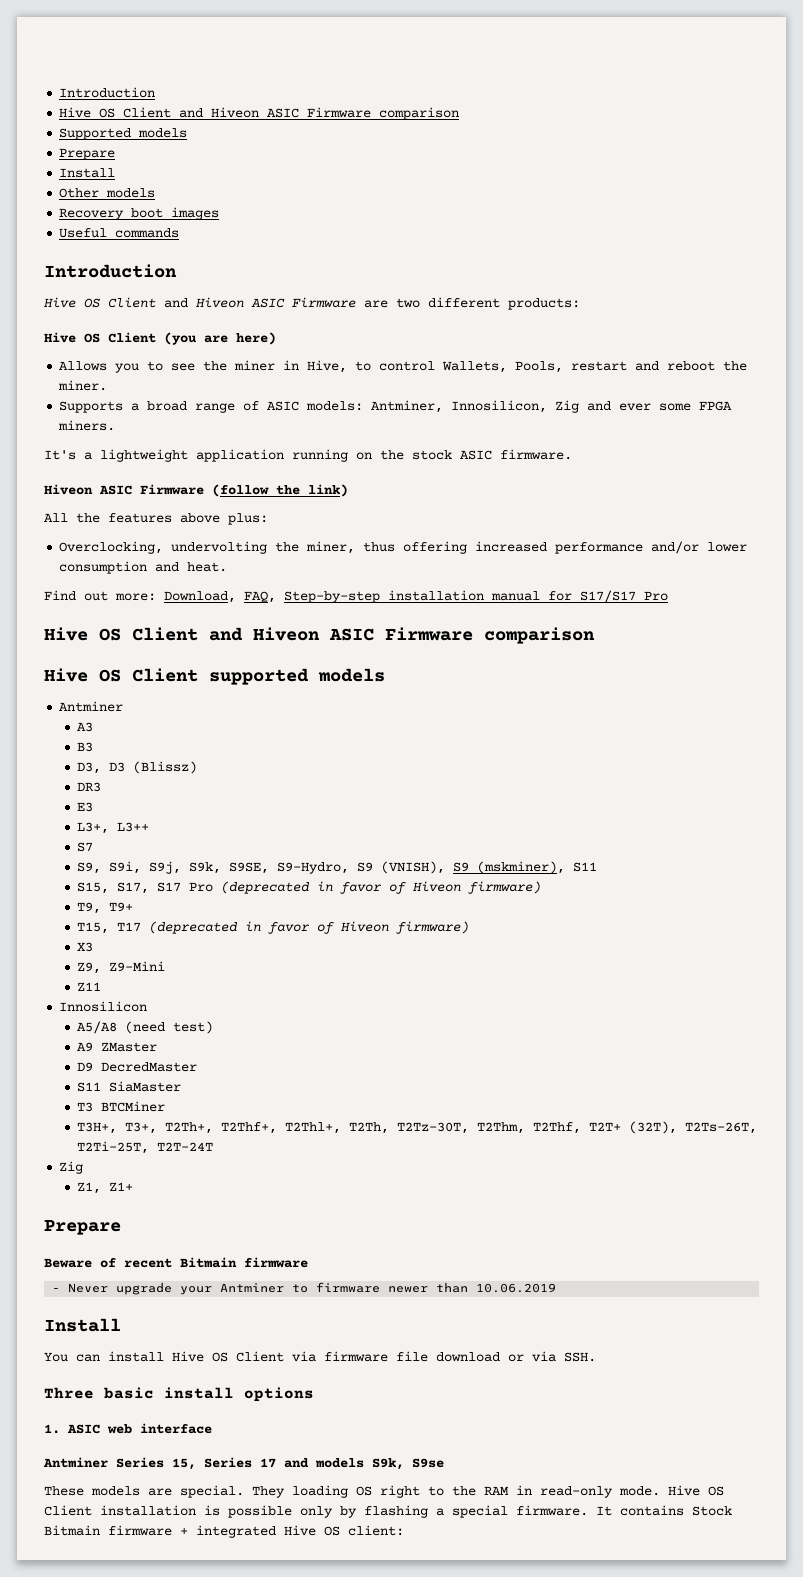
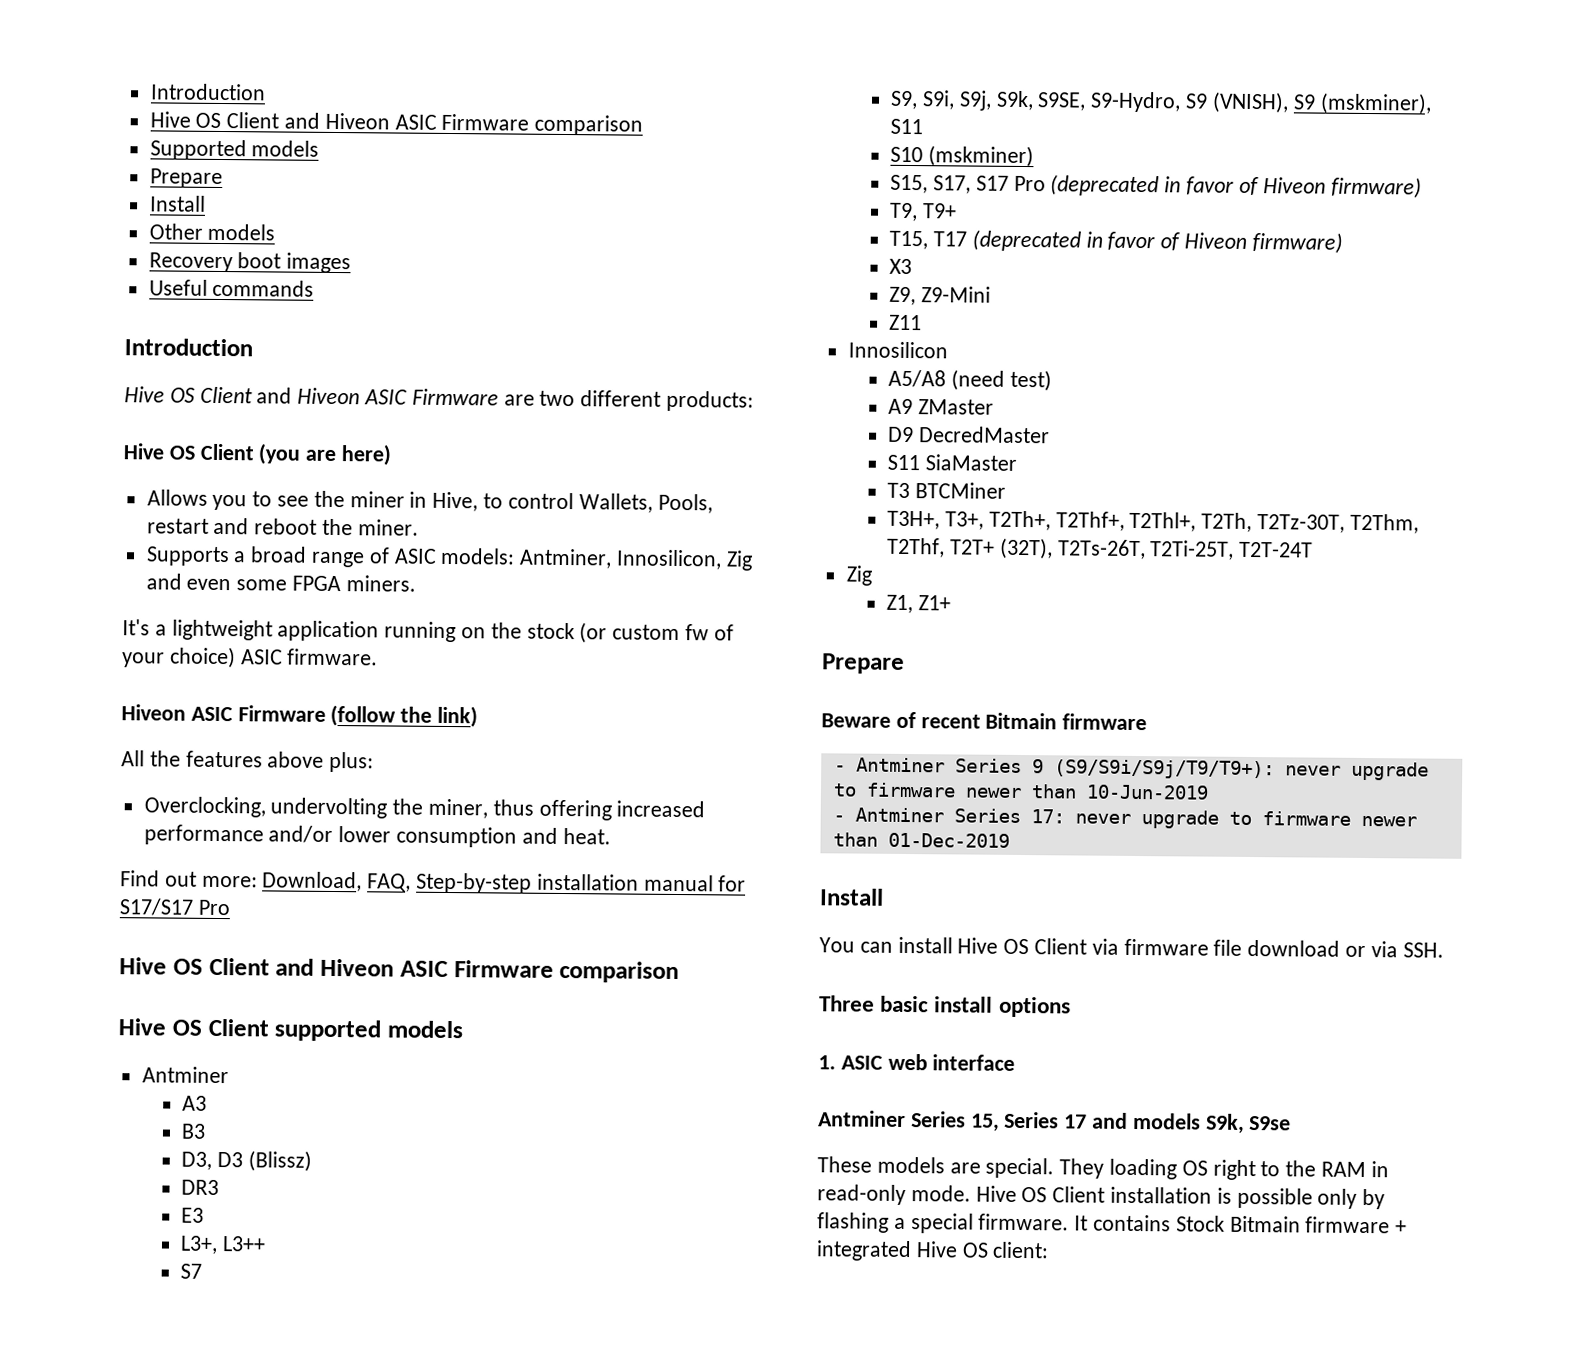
- Supports a broad range of ASIC models: Antminer, Innosilicon, Zig and ever some FPGA miners.
+ Supports a broad range of ASIC models: Antminer, Innosilicon, Zig and even some FPGA miners.
- It's a lightweight application running on the stock ASIC firmware.
+ It's a lightweight application running on the stock (or custom fw of your choice) ASIC firmware.
+ S10 (mskminer)
- - Never upgrade your Antminer to firmware newer than 10.06.2019
+ - Antminer Series 9 (S9/S9i/S9j/T9/T9+): never upgrade to firmware newer than 10-Jun-2019
+ - Antminer Series 17: never upgrade to firmware newer than 01-Dec-2019

